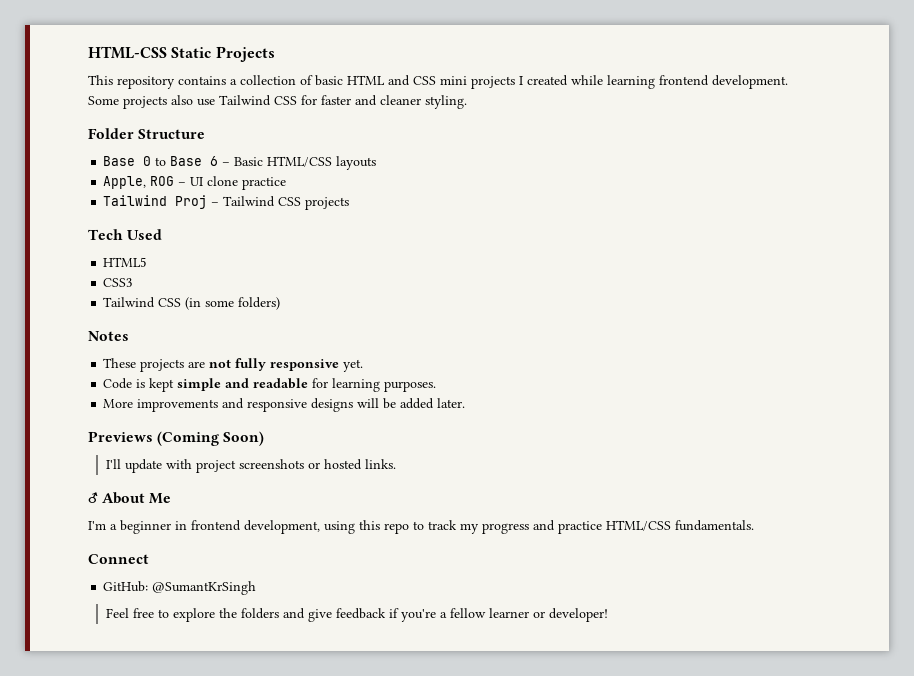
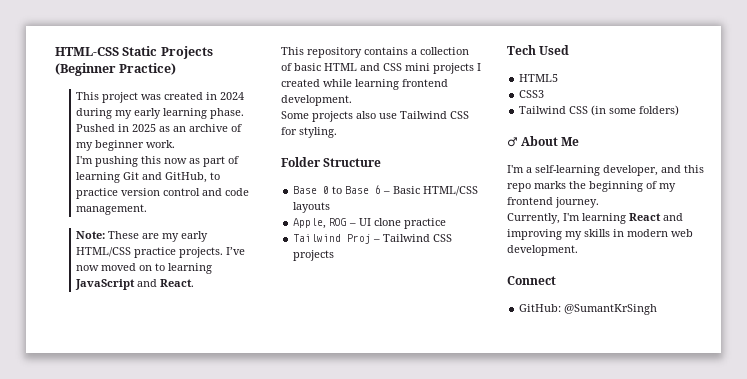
- HTML-CSS Static Projects
+ HTML-CSS Static Projects (Beginner Practice)
+ This project was created in 2024 during my early learning phase. Pushed in 2025 as an archive of my beginner work.
+ I'm pushing this now as part of learning Git and GitHub, to practice version control and code management.
+ Note: These are my early HTML/CSS practice projects. I’ve now moved on to learning JavaScript and React.
- Some projects also use Tailwind CSS for faster and cleaner styling.
+ Some projects also use Tailwind CSS for styling.
- Notes
- These projects are not fully responsive yet.
- Code is kept simple and readable for learning purposes.
- More improvements and responsive designs will be added later.
- Previews (Coming Soon)
- I'll update with project screenshots or hosted links.
- I'm a beginner in frontend development, using this repo to track my progress and practice HTML/CSS fundamentals.
+ I'm a self-learning developer, and this repo marks the beginning of my frontend journey.
+ Currently, I'm learning React and improving my skills in modern web development.
  Connect
  GitHub: @SumantKrSingh
- Feel free to explore the folders and give feedback if you're a fellow learner or developer!

